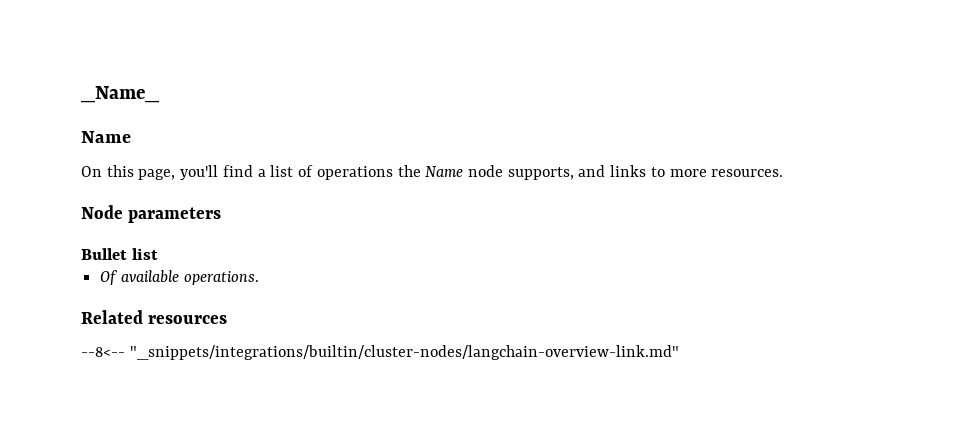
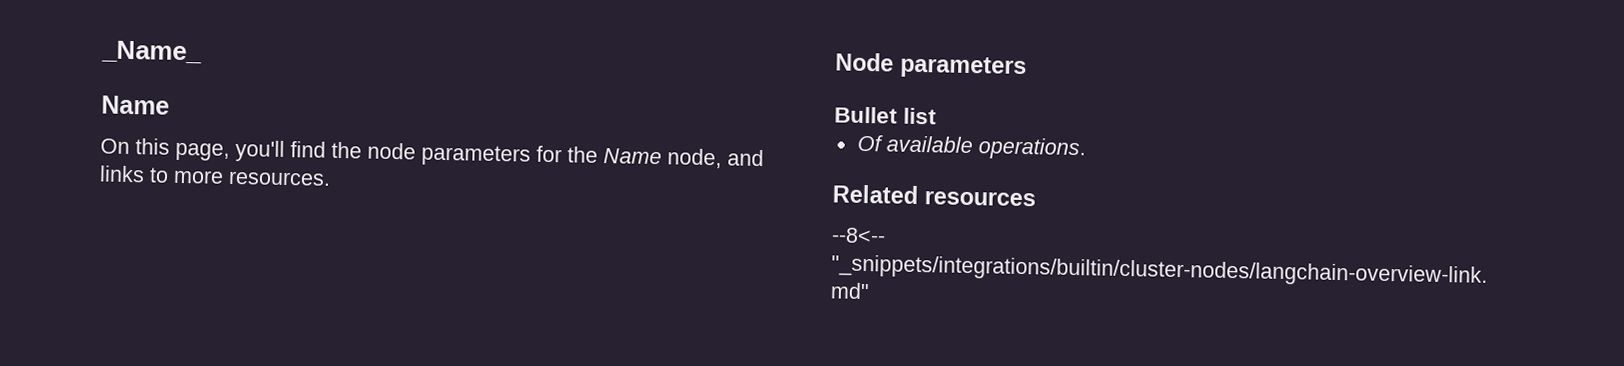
- On this page, you'll find a list of operations the Name node supports, and links to more resources.
+ On this page, you'll find the node parameters for the Name node, and links to more resources.

